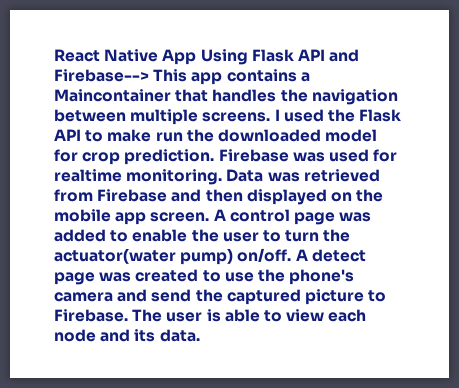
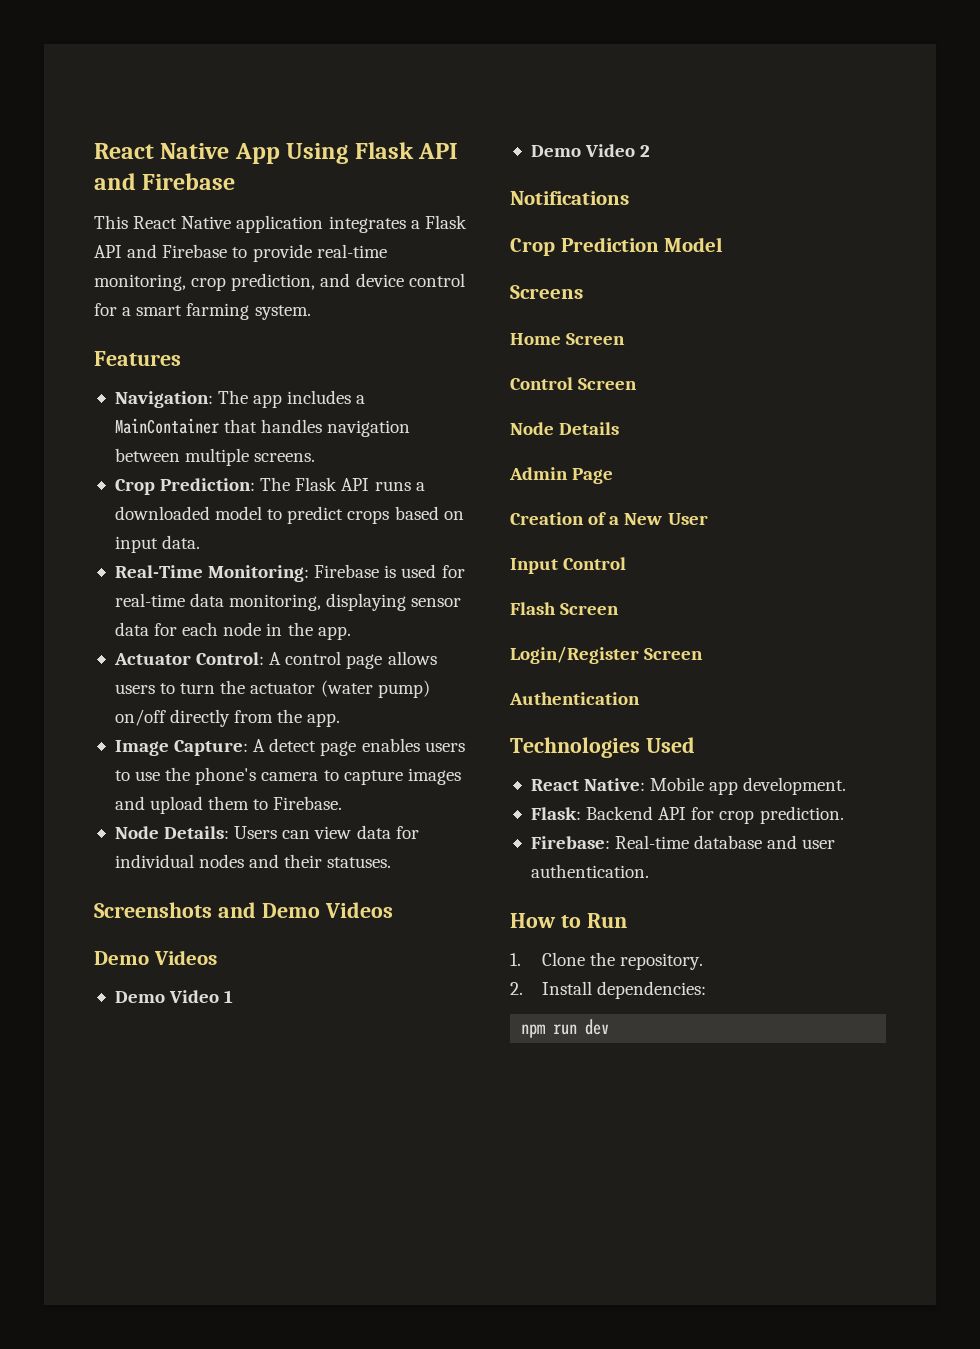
- React Native App Using Flask API and Firebase--> This app contains a Maincontainer that handles the navigation between multiple screens. I used the Flask API to make run the downloaded model for crop prediction. Firebase was used for realtime monitoring. Data was retrieved from Firebase and then displayed on the mobile app screen. A control page was added to enable the user to turn the actuator(water pump) on/off. A detect page was created to use the phone's camera and send the captured picture to Firebase. The user is able to view each node and its data.
+ React Native App Using Flask API and Firebase
+ This React Native application integrates a Flask API and Firebase to provide real-time monitoring, crop prediction, and device control for a smart farming system.
+ Features
+ Navigation: The app includes a MainContainer that handles navigation between multiple screens.
+ Crop Prediction: The Flask API runs a downloaded model to predict crops based on input data.
+ Real-Time Monitoring: Firebase is used for real-time data monitoring, displaying sensor data for each node in the app.
+ Actuator Control: A control page allows users to turn the actuator (water pump) on/off directly from the app.
+ Image Capture: A detect page enables users to use the phone's camera to capture images and upload them to Firebase.
+ Node Details: Users can view data for individual nodes and their statuses.
+ Screenshots and Demo Videos
+ Demo Videos
+ Demo Video 1
+ Demo Video 2
+ Notifications
+ Crop Prediction Model
+ Screens
+ Home Screen
+ Control Screen
+ Node Details
+ Admin Page
+ Creation of a New User
+ Input Control
+ Flash Screen
+ Login/Register Screen
+ Authentication
+ Technologies Used
+ React Native: Mobile app development.
+ Flask: Backend API for crop prediction.
+ Firebase: Real-time database and user authentication.
+ How to Run
+ 1. Clone the repository.
+ 2. Install dependencies:
+ npm run dev

